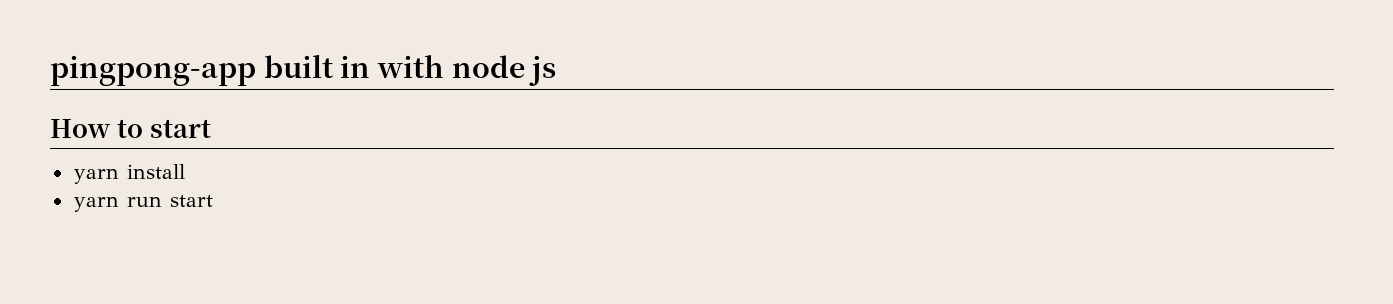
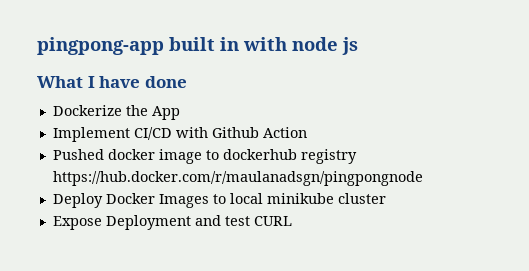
- How to start
- yarn install
- yarn run start
+ What I have done
+ Dockerize the App
+ Implement CI/CD with Github Action
+ Pushed docker image to dockerhub registry https://hub.docker.com/r/maulanadsgn/pingpongnode
+ Deploy Docker Images to local minikube cluster
+ Expose Deployment and test CURL

